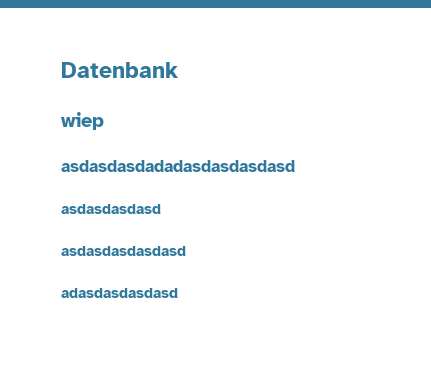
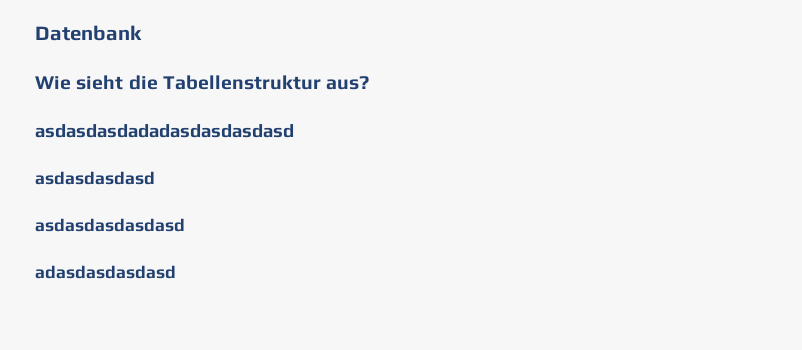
- wiep
+ Wie sieht die Tabellenstruktur aus?

